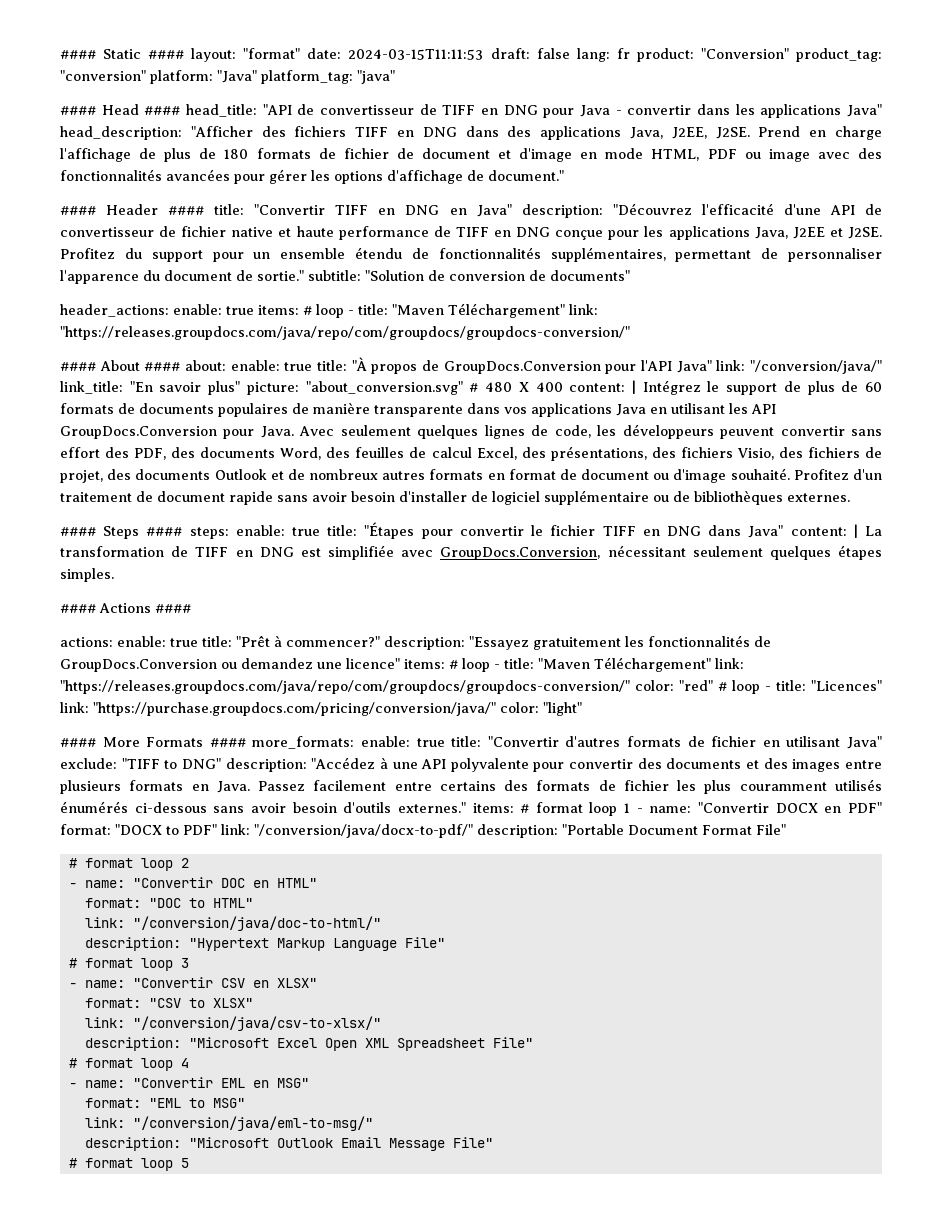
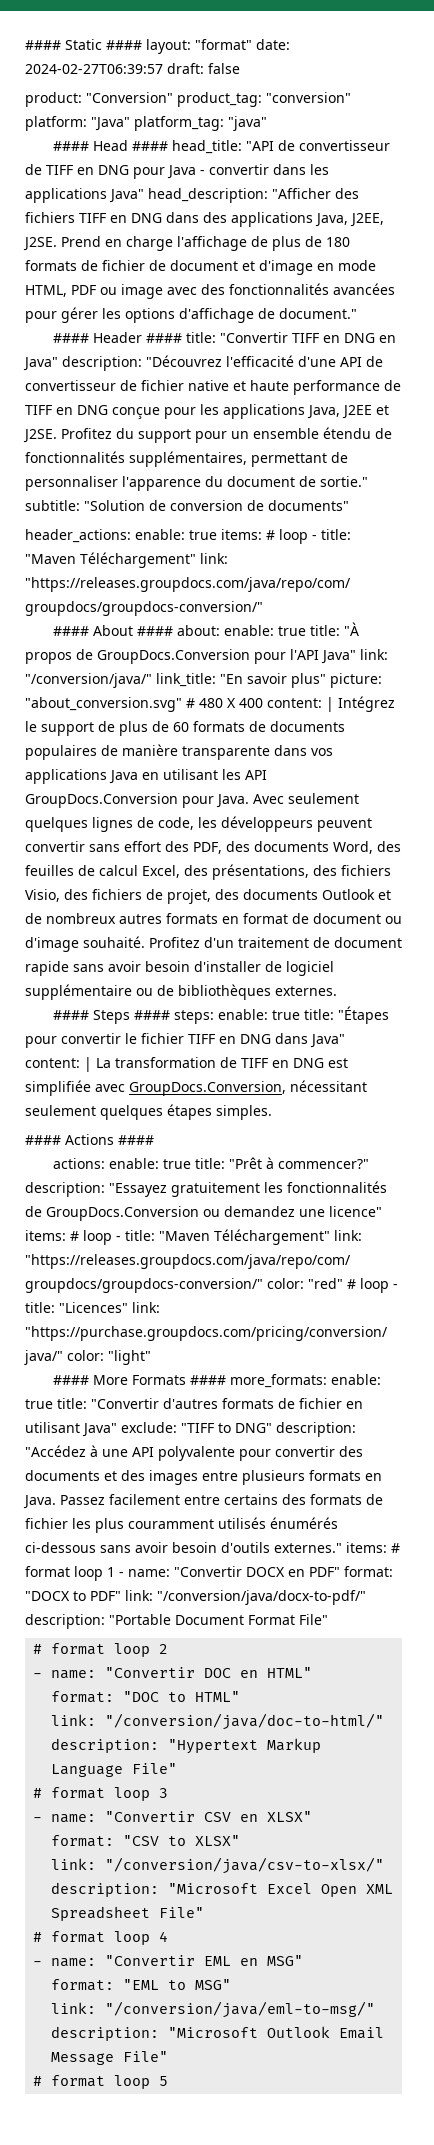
- #### Static #### layout: "format" date: 2024-03-15T11:11:53 draft: false lang: fr product: "Conversion" product_tag: "conversion" platform: "Java" platform_tag: "java"
+ #### Static #### layout: "format" date: 2024-02-27T06:39:57 draft: false
+ product: "Conversion" product_tag: "conversion" platform: "Java" platform_tag: "java"

